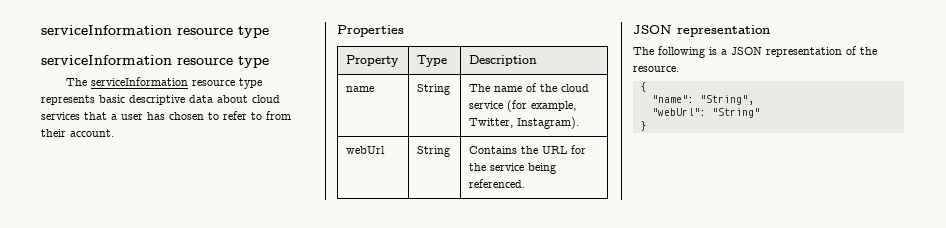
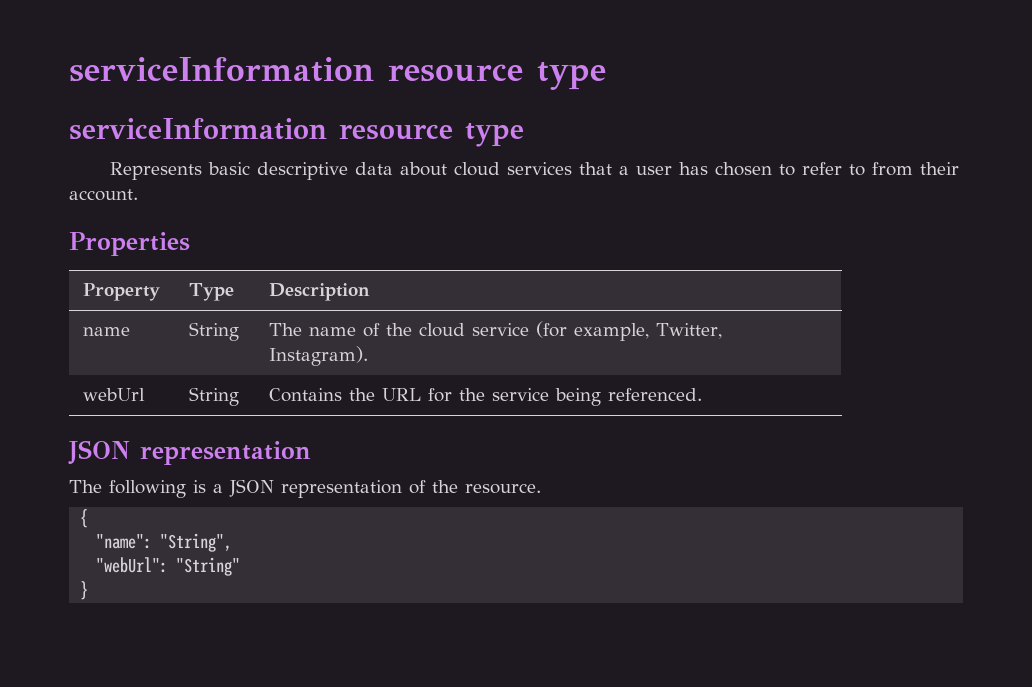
- The serviceInformation resource type represents basic descriptive data about cloud services that a user has chosen to refer to from their account.
+ Represents basic descriptive data about cloud services that a user has chosen to refer to from their account.

